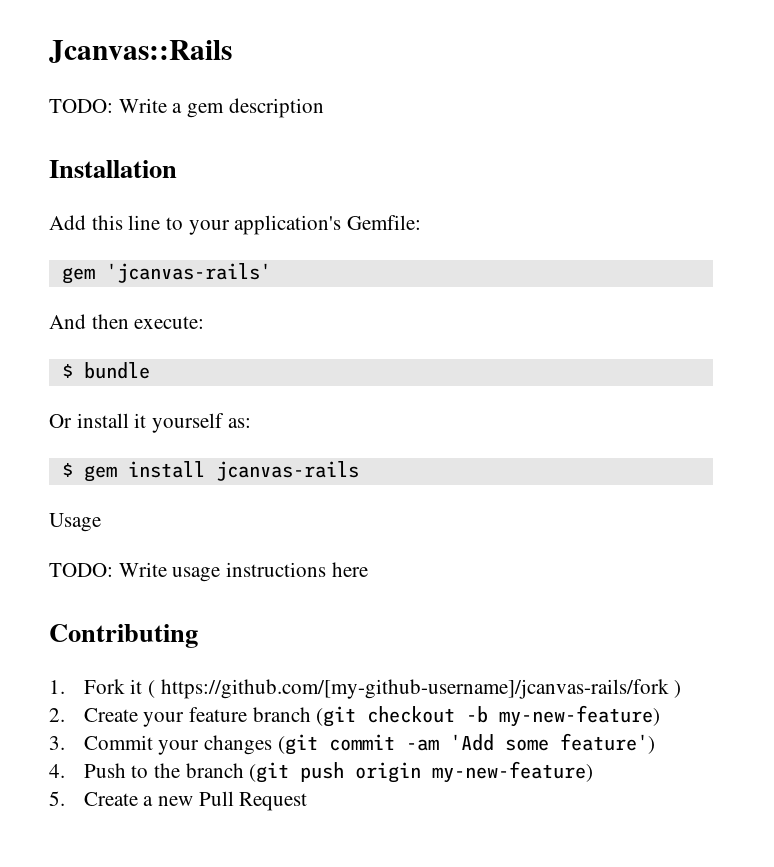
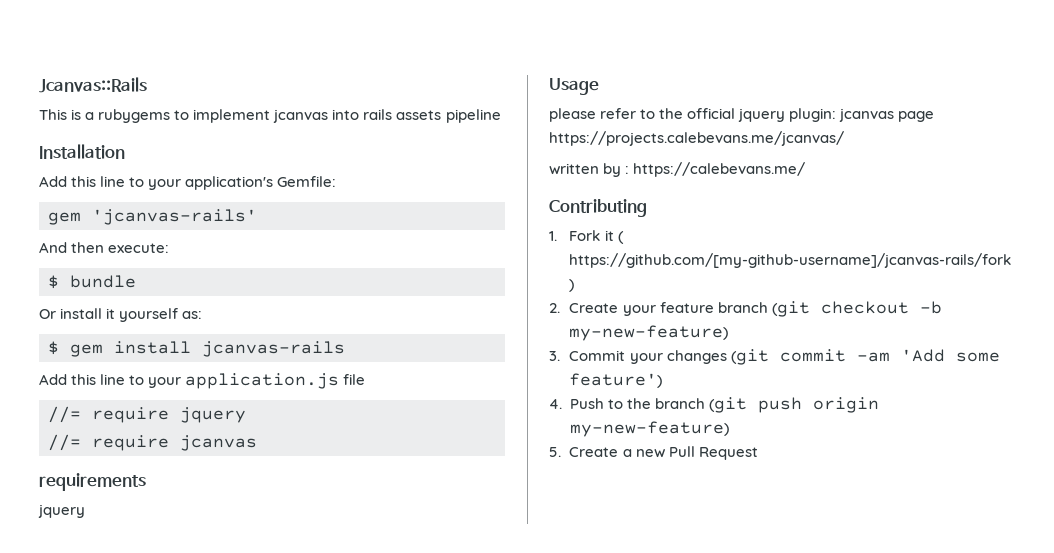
- TODO: Write a gem description
+ This is a rubygems to implement jcanvas into rails assets pipeline
+ Add this line to your application.js file
+ //= require jquery
+ //= require jcanvas
+ requirements
+ jquery
  Usage
- TODO: Write usage instructions here
+ please refer to the official jquery plugin: jcanvas page https://projects.calebevans.me/jcanvas/
+ written by : https://calebevans.me/

